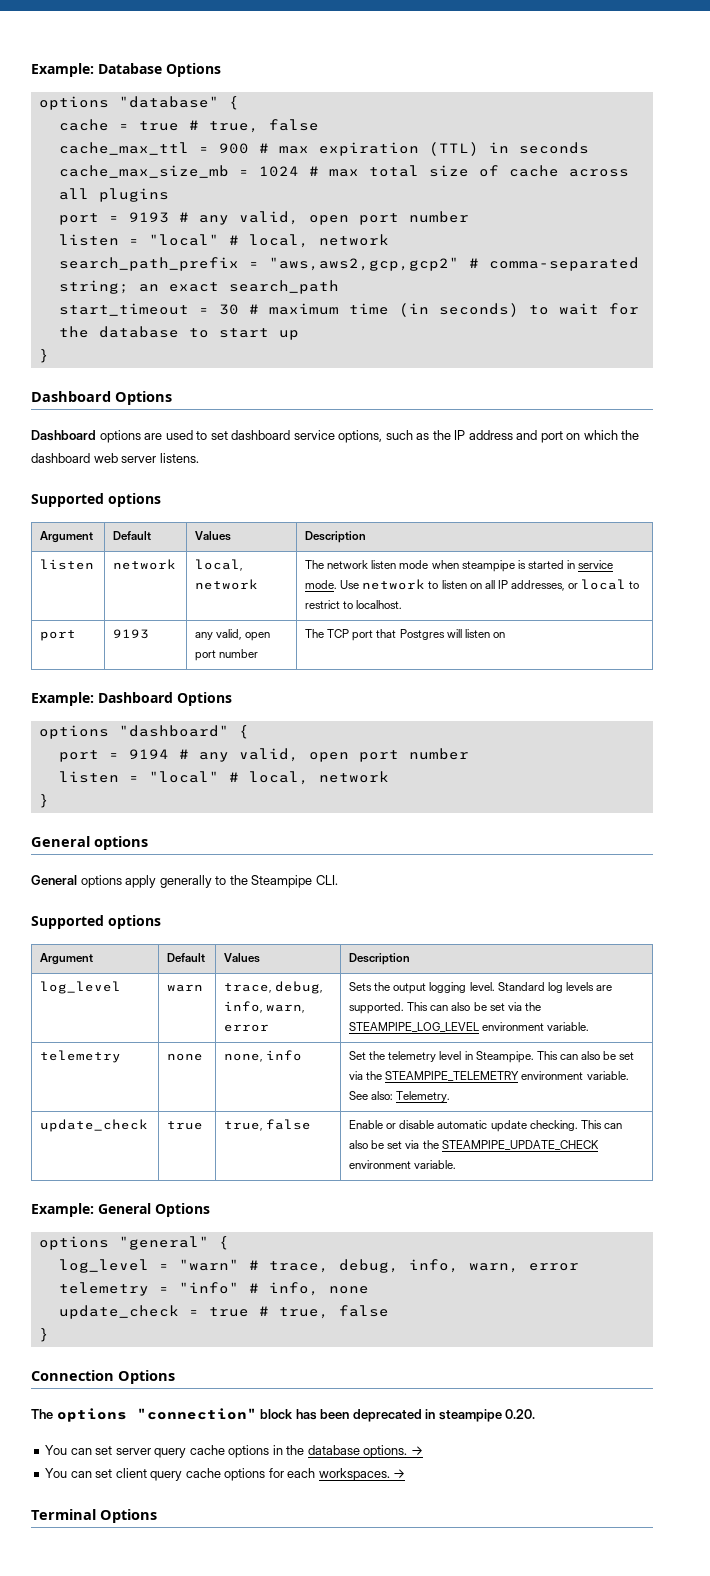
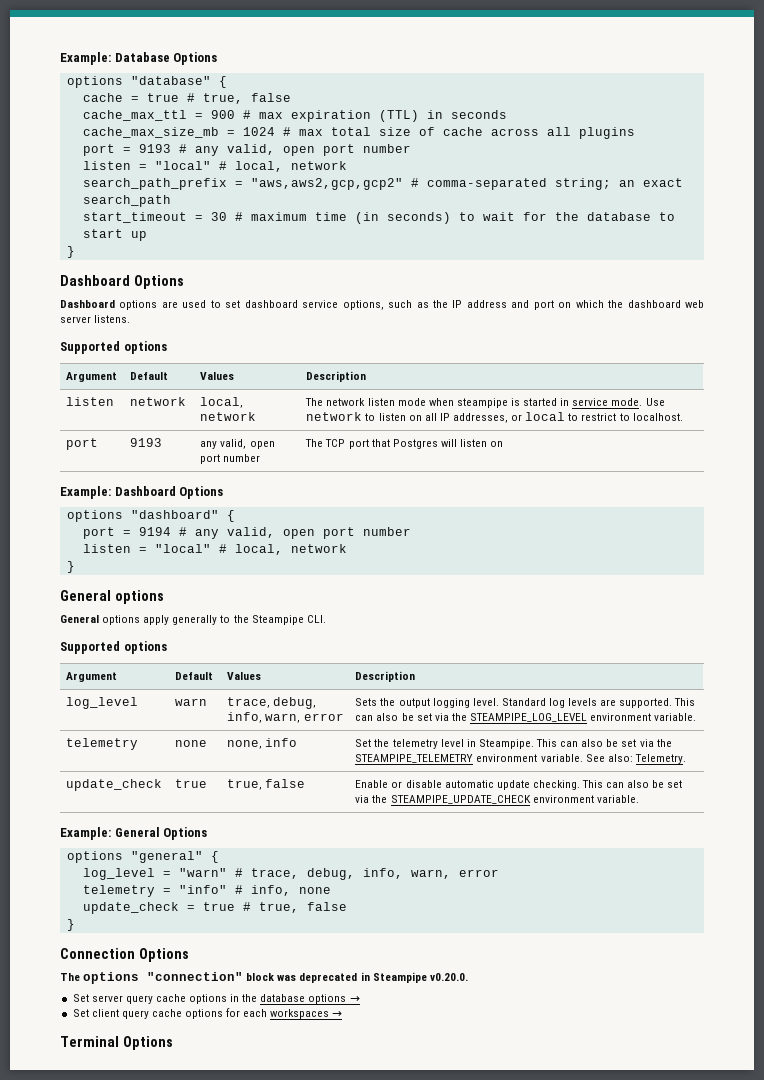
- The options "connection" block has been deprecated in steampipe 0.20.
- You can set server query cache options in the database options. →
- You can set client query cache options for each workspaces. →
+ The options "connection" block was deprecated in Steampipe v0.20.0.
+ Set server query cache options in the database options →
+ Set client query cache options for each workspaces →

